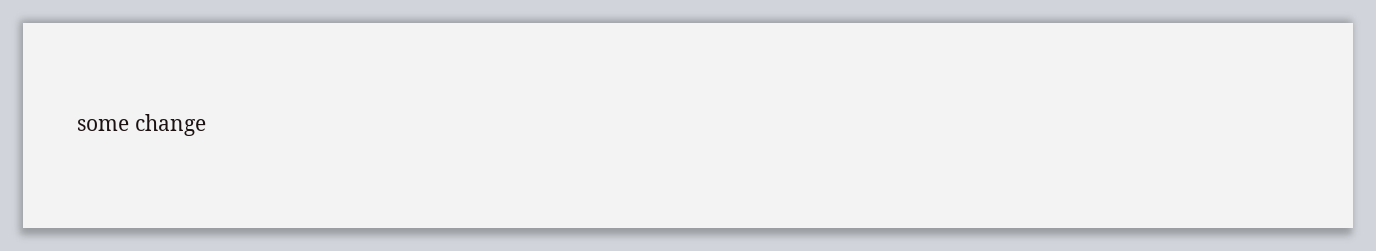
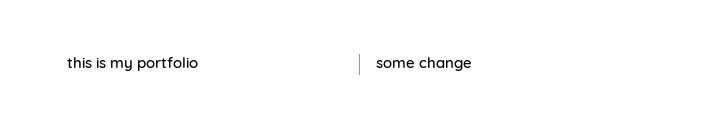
+ this is my portfolio

